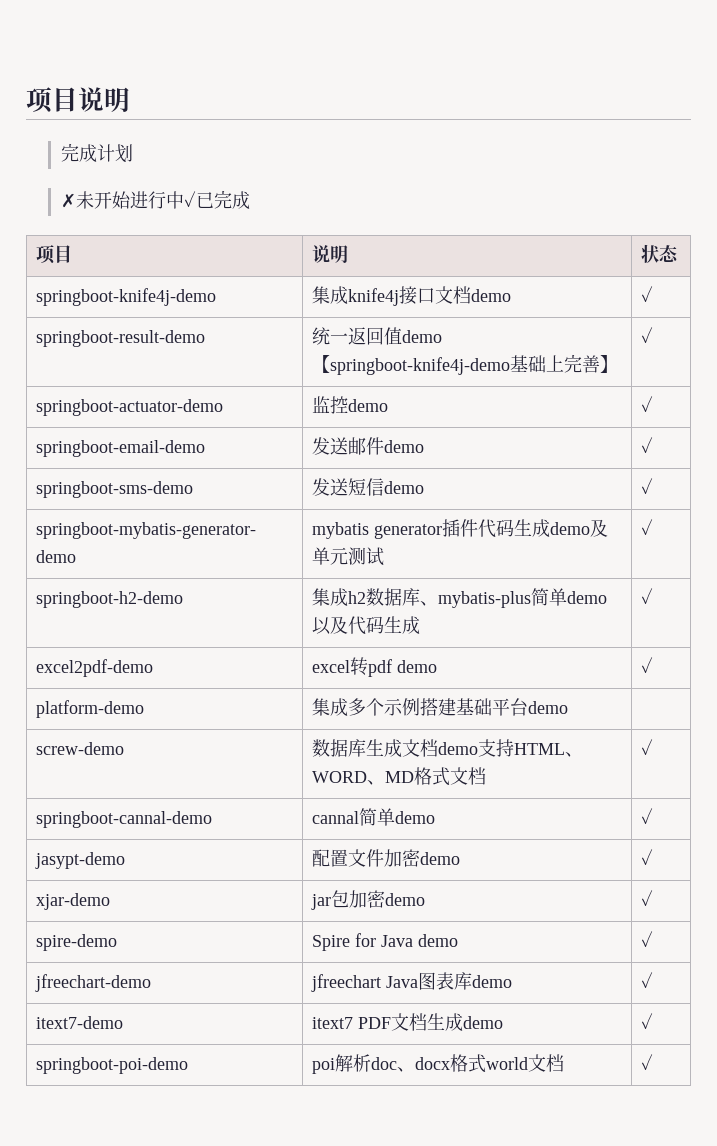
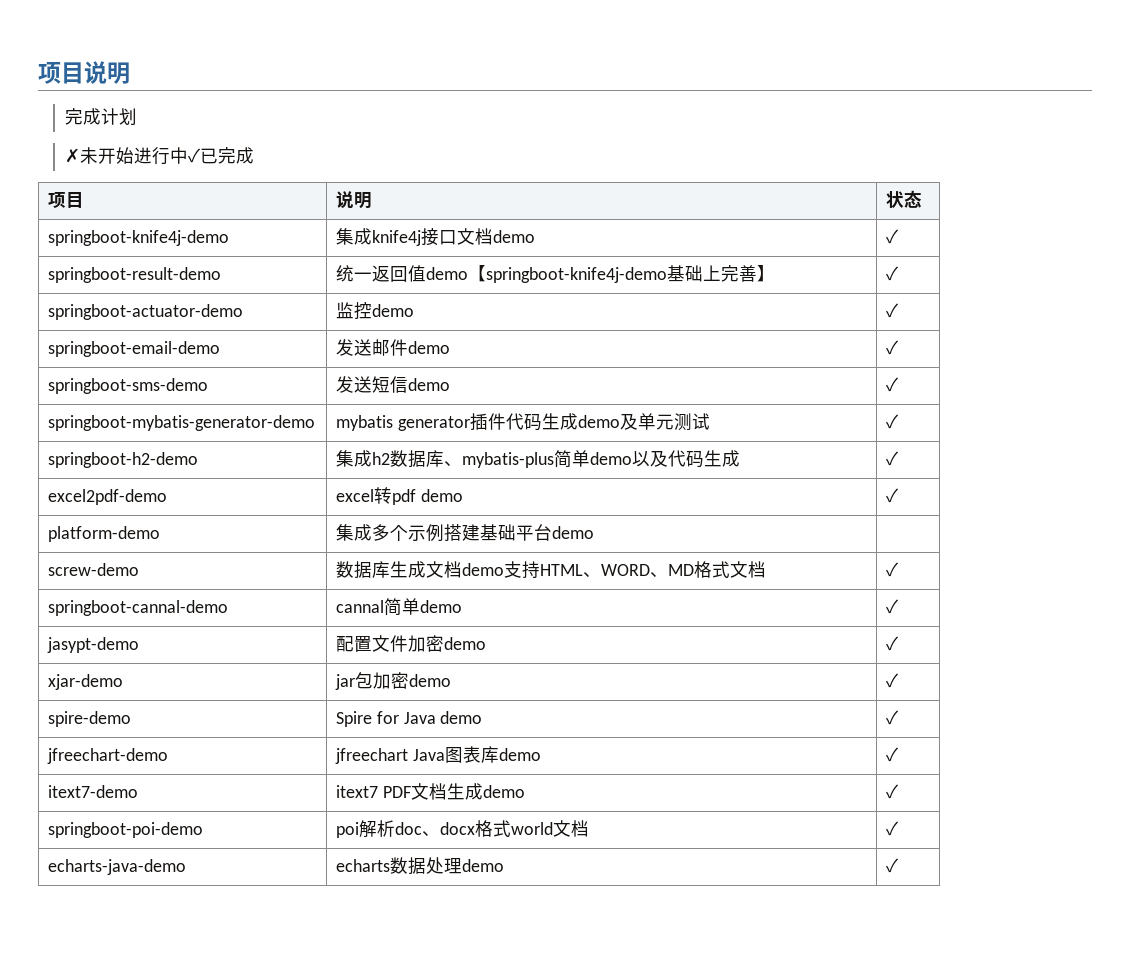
+ echarts-java-demo | echarts数据处理demo | ✓

